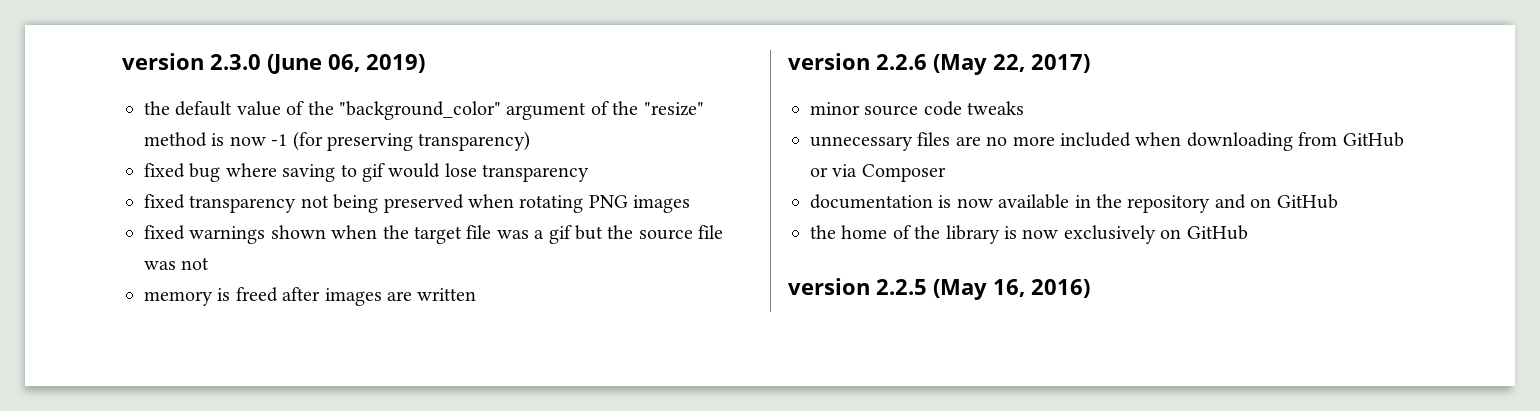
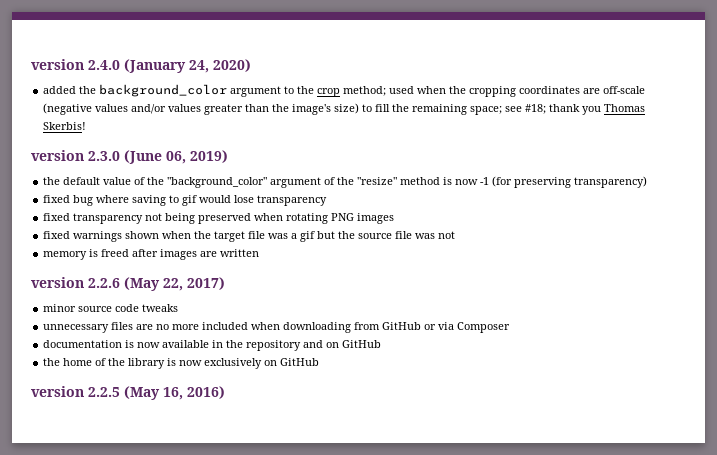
+ version 2.4.0 (January 24, 2020)
+ added the background_color argument to the crop method; used when the cropping coordinates are off-scale (negative values and/or values greater than the image's size) to fill the remaining space; see #18; thank you Thomas Skerbis!

